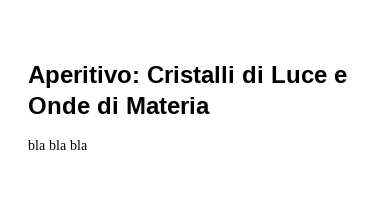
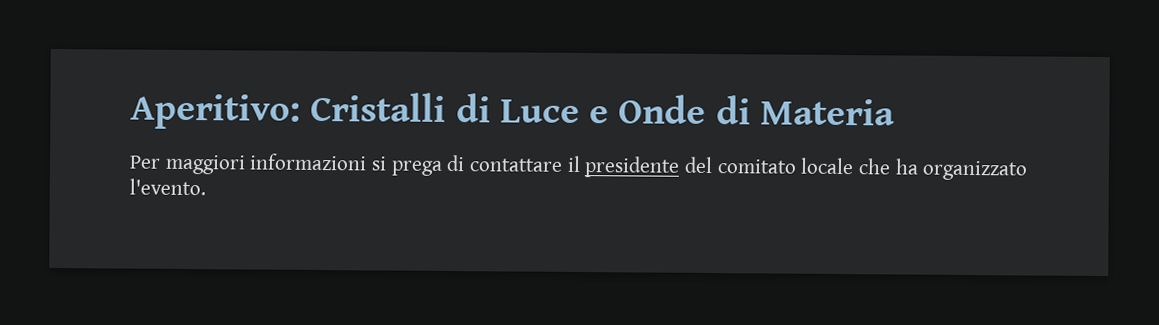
- bla bla bla
+ Per maggiori informazioni si prega di contattare il presidente del comitato locale che ha organizzato l'evento.

